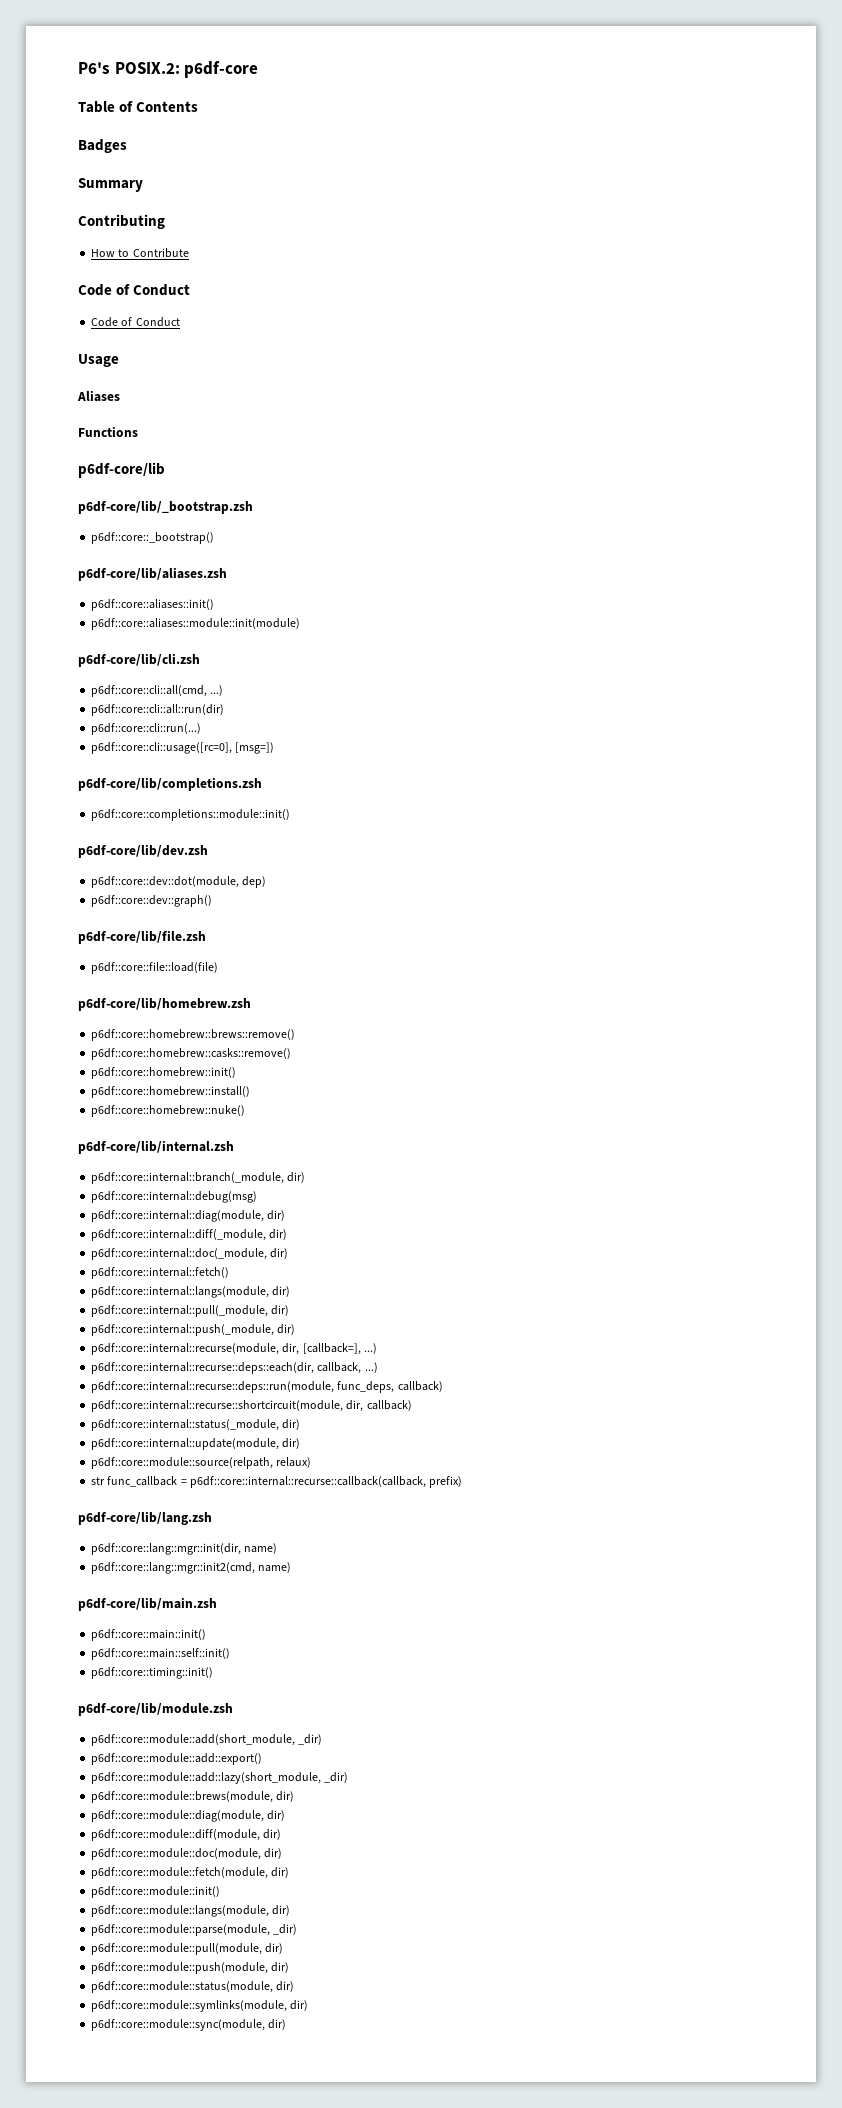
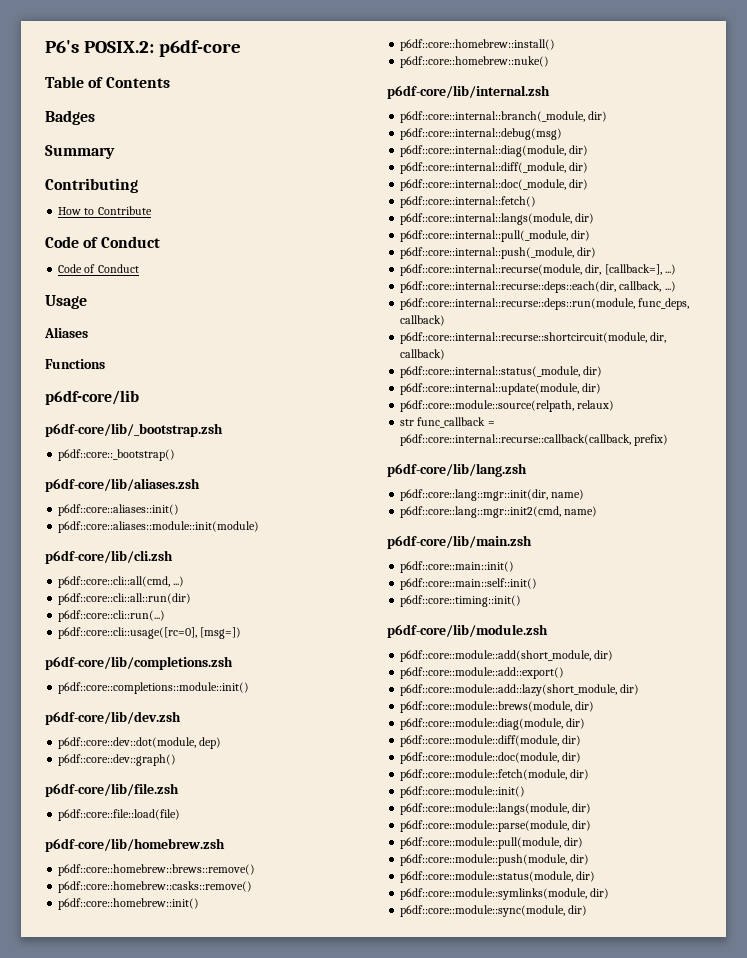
- p6df::core::module::add(short_module, _dir)
+ p6df::core::module::add(short_module, dir)
- p6df::core::module::add::lazy(short_module, _dir)
+ p6df::core::module::add::lazy(short_module, dir)
- p6df::core::module::parse(module, _dir)
+ p6df::core::module::parse(module, dir)

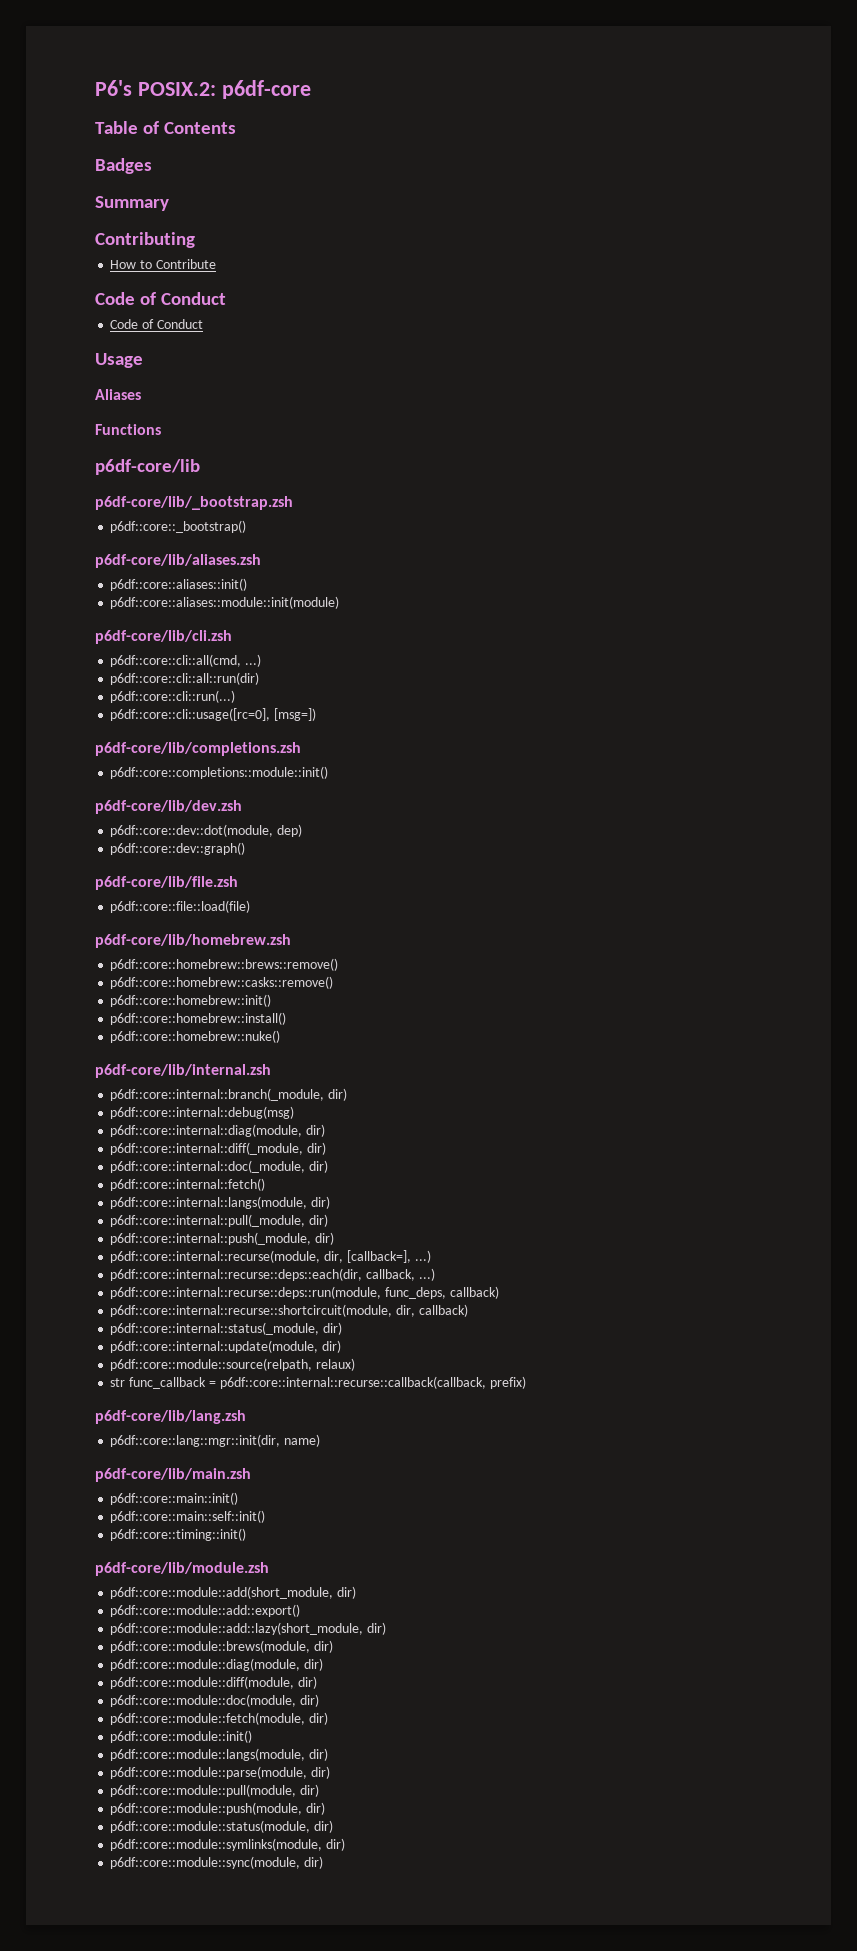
- p6df::core::lang::mgr::init2(cmd, name)

